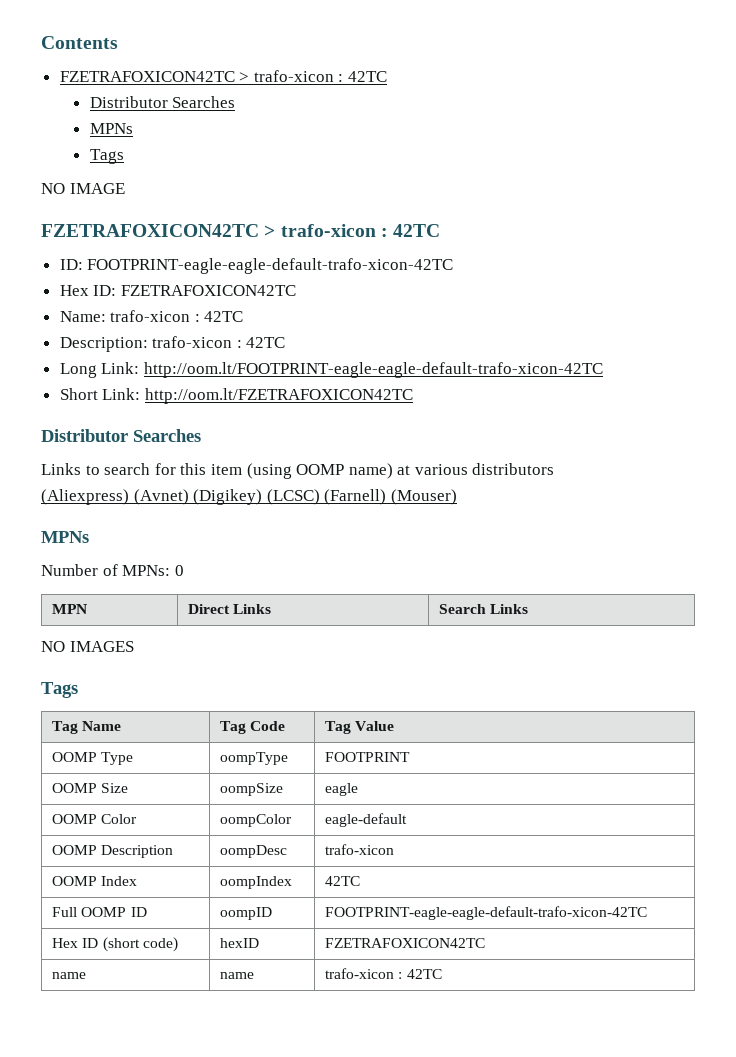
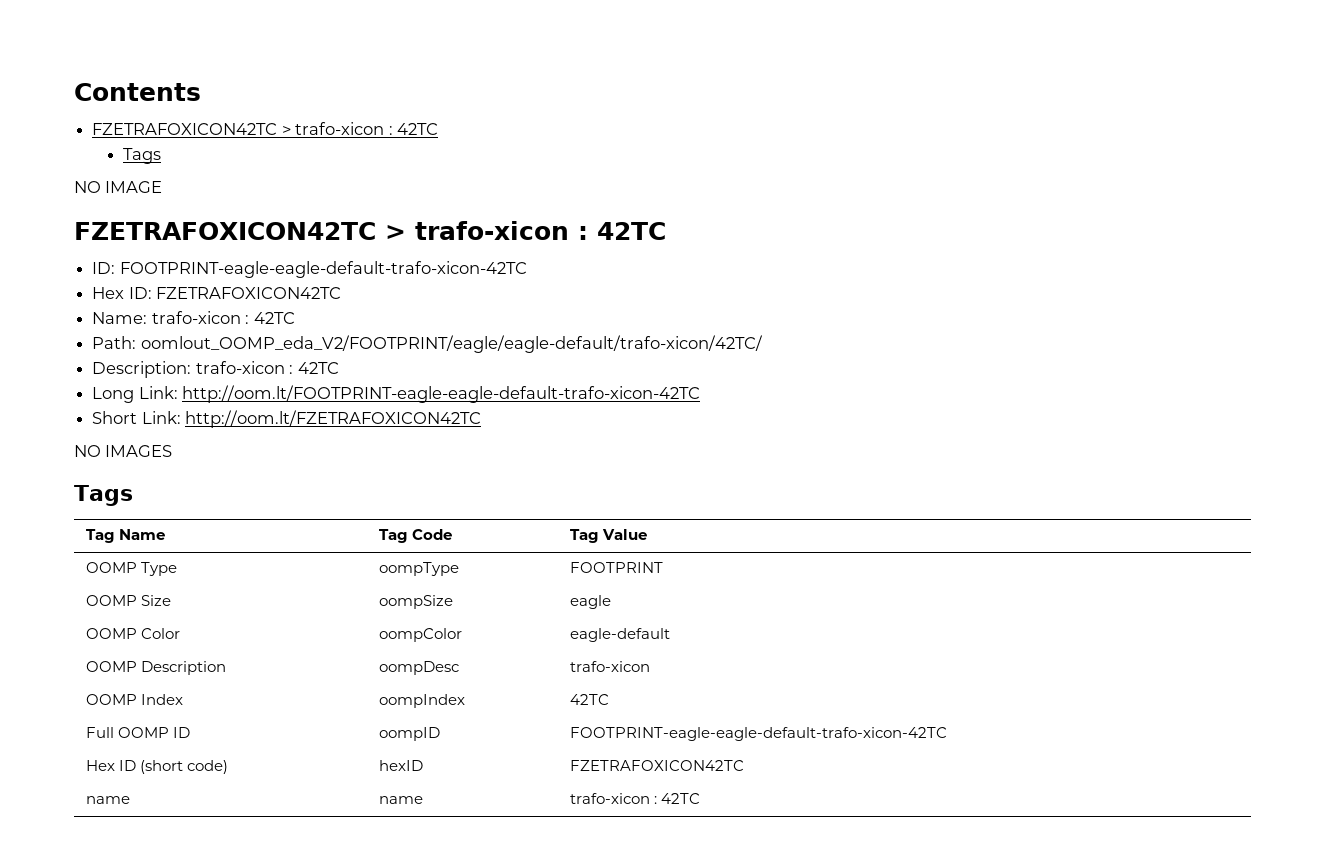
  Contents
  FZETRAFOXICON42TC > trafo-xicon : 42TC
- Distributor Searches
- MPNs
+ Path: oomlout_OOMP_eda_V2/FOOTPRINT/eagle/eagle-default/trafo-xicon/42TC/
  Short Link: http://oom.lt/FZETRAFOXICON42TC
- Distributor Searches
- Links to search for this item (using OOMP name) at various distributors
- (Aliexpress) (Avnet) (Digikey) (LCSC) (Farnell) (Mouser)
- MPNs
- Number of MPNs: 0
- MPN | Direct Links | Search Links

